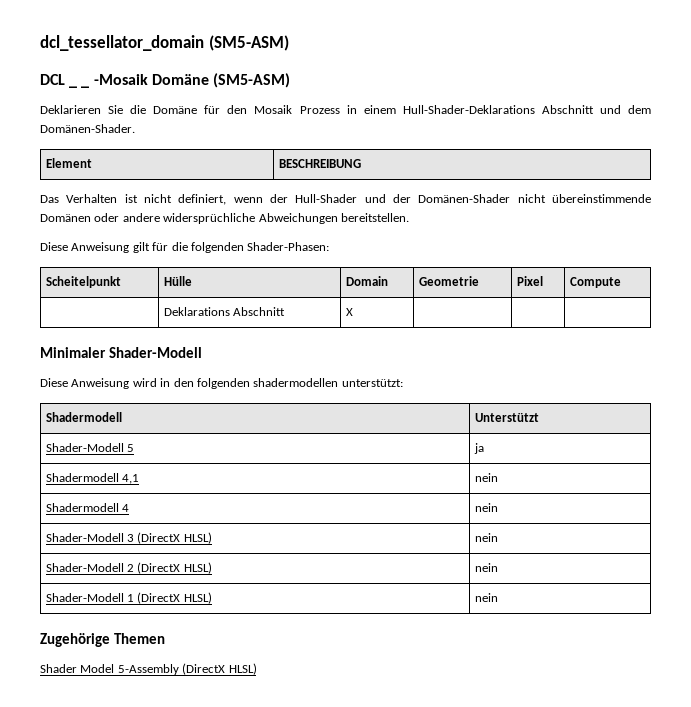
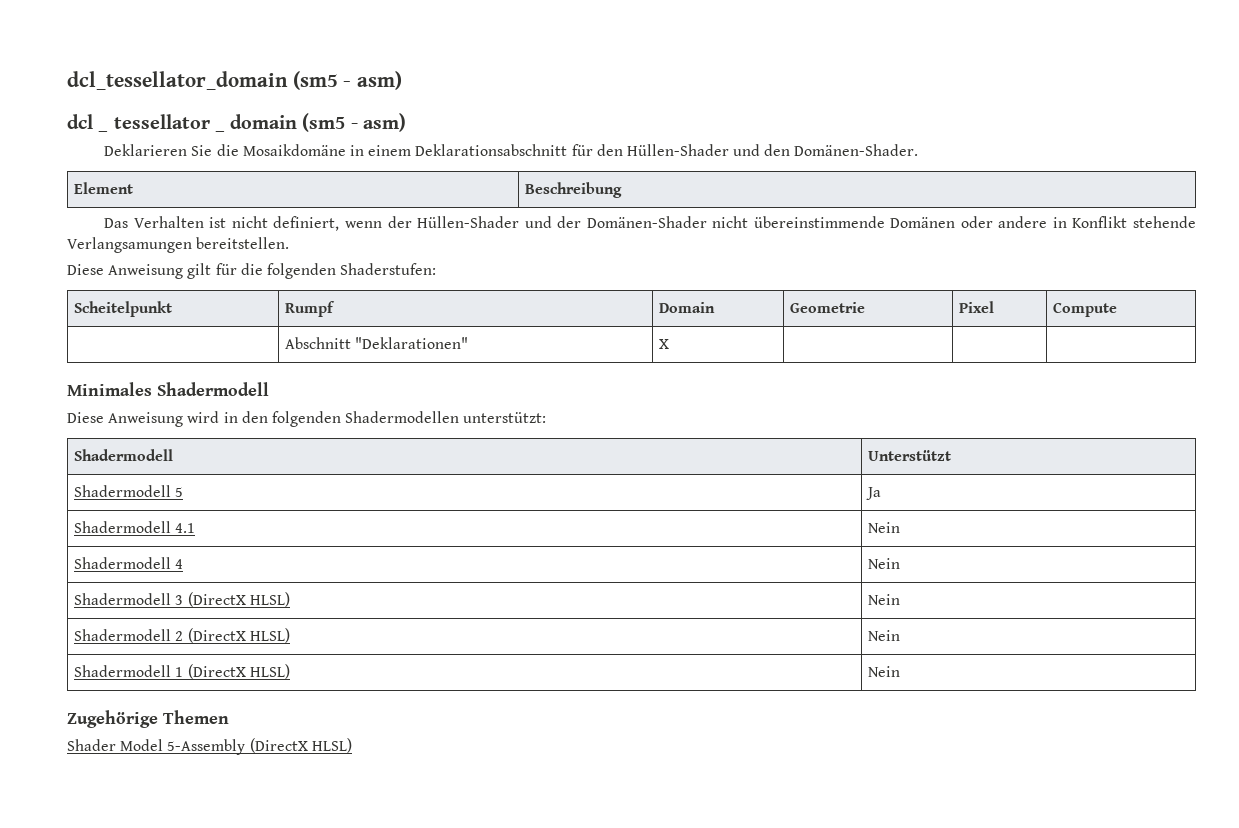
- dcl_tessellator_domain (SM5-ASM)
- DCL _ _ -Mosaik Domäne (SM5-ASM)
- Deklarieren Sie die Domäne für den Mosaik Prozess in einem Hull-Shader-Deklarations Abschnitt und dem Domänen-Shader.
+ dcl_tessellator_domain (sm5 - asm)
+ dcl _ tessellator _ domain (sm5 - asm)
+ Deklarieren Sie die Mosaikdomäne in einem Deklarationsabschnitt für den Hüllen-Shader und den Domänen-Shader.
- Element | BESCHREIBUNG
+ Element | Beschreibung
- Das Verhalten ist nicht definiert, wenn der Hull-Shader und der Domänen-Shader nicht übereinstimmende Domänen oder andere widersprüchliche Abweichungen bereitstellen.
+ Das Verhalten ist nicht definiert, wenn der Hüllen-Shader und der Domänen-Shader nicht übereinstimmende Domänen oder andere in Konflikt stehende Verlangsamungen bereitstellen.
- Diese Anweisung gilt für die folgenden Shader-Phasen:
+ Diese Anweisung gilt für die folgenden Shaderstufen:
- Scheitelpunkt | Hülle | Domain | Geometrie | Pixel | Compute
+ Scheitelpunkt | Rumpf | Domain | Geometrie | Pixel | Compute
- | Deklarations Abschnitt | X | | |
+ | Abschnitt "Deklarationen" | X | | |
- Minimaler Shader-Modell
+ Minimales Shadermodell
- Diese Anweisung wird in den folgenden shadermodellen unterstützt:
+ Diese Anweisung wird in den folgenden Shadermodellen unterstützt:
- Shader-Modell 5 | ja
- Shadermodell 4,1 | nein
+ Shadermodell 5 | Ja
+ Shadermodell 4.1 | Nein
- Shadermodell 4 | nein
- Shader-Modell 3 (DirectX HLSL) | nein
- Shader-Modell 2 (DirectX HLSL) | nein
- Shader-Modell 1 (DirectX HLSL) | nein
+ Shadermodell 4 | Nein
+ Shadermodell 3 (DirectX HLSL) | Nein
+ Shadermodell 2 (DirectX HLSL) | Nein
+ Shadermodell 1 (DirectX HLSL) | Nein

